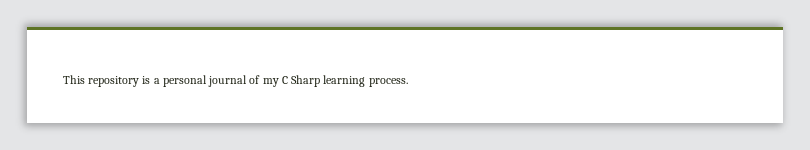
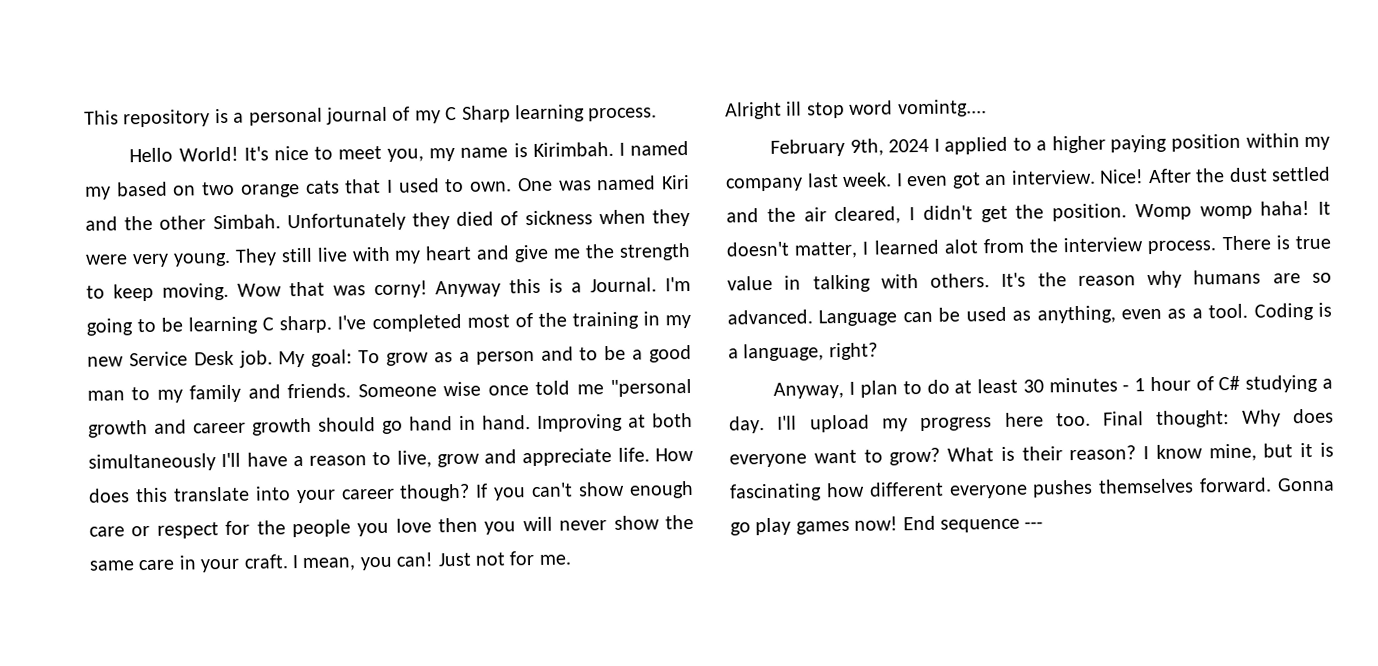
+ Hello World! It's nice to meet you, my name is Kirimbah. I named my based on two orange cats that I used to own. One was named Kiri and the other Simbah. Unfortunately they died of sickness when they were very young. They still live with my heart and give me the strength to keep moving. Wow that was corny! Anyway this is a Journal. I'm going to be learning C sharp. I've completed most of the training in my new Service Desk job. My goal: To grow as a person and to be a good man to my family and friends. Someone wise once told me "personal growth and career growth should go hand in hand. Improving at both simultaneously I'll have a reason to live, grow and appreciate life. How does this translate into your career though? If you can't show enough care or respect for the people you love then you will never show the same care in your craft. I mean, you can! Just not for me.
+ Alright ill stop word vomintg....
+ February 9th, 2024 I applied to a higher paying position within my company last week. I even got an interview. Nice! After the dust settled and the air cleared, I didn't get the position. Womp womp haha! It doesn't matter, I learned alot from the interview process. There is true value in talking with others. It's the reason why humans are so advanced. Language can be used as anything, even as a tool. Coding is a language, right?
+ Anyway, I plan to do at least 30 minutes - 1 hour of C# studying a day. I'll upload my progress here too. Final thought: Why does everyone want to grow? What is their reason? I know mine, but it is fascinating how different everyone pushes themselves forward. Gonna go play games now! End sequence ---

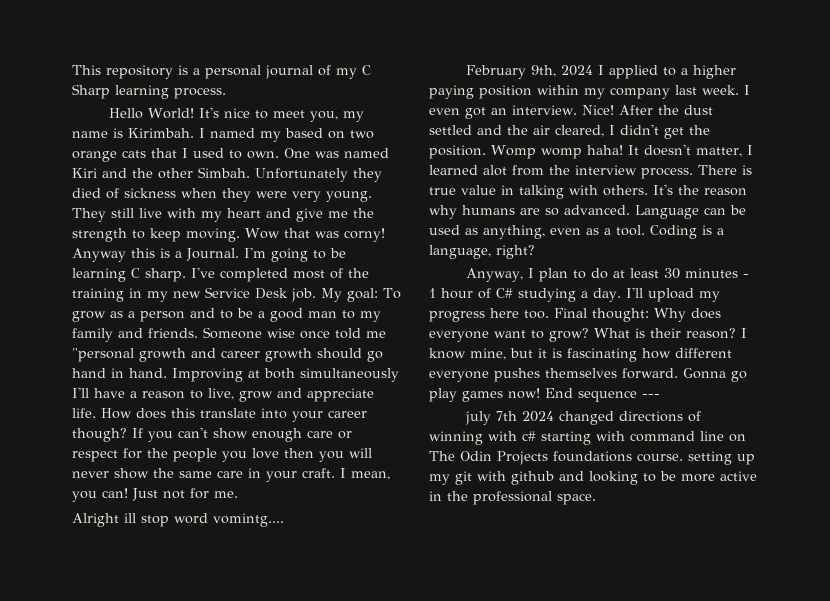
+ july 7th 2024 changed directions of winning with c# starting with command line on The Odin Projects foundations course. setting up my git with github and looking to be more active in the professional space.

